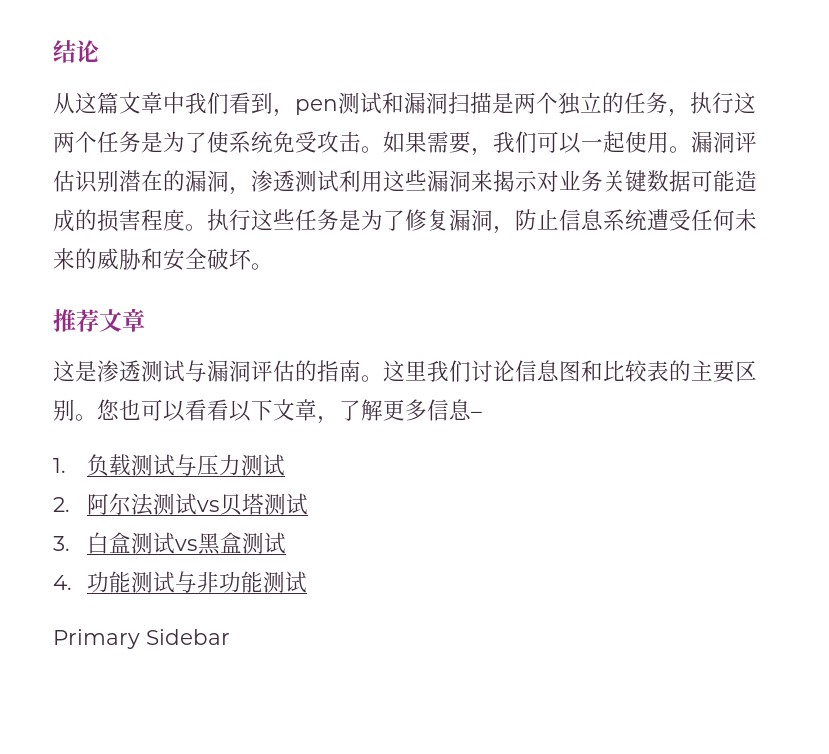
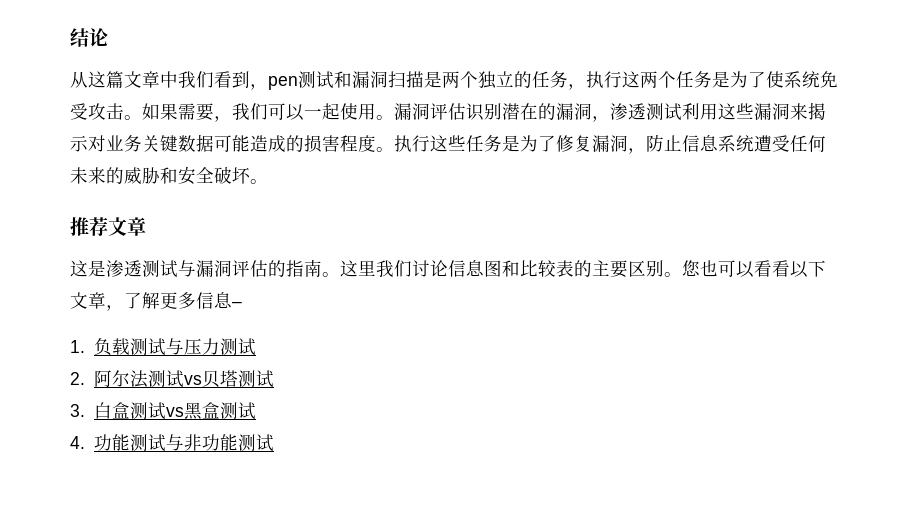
- Primary Sidebar

